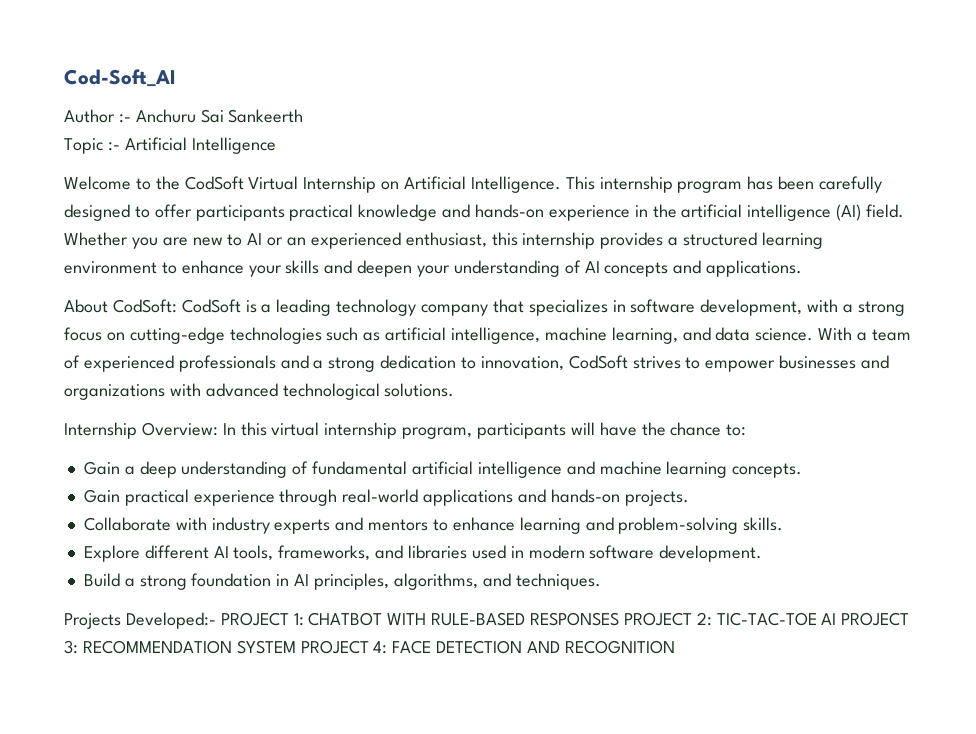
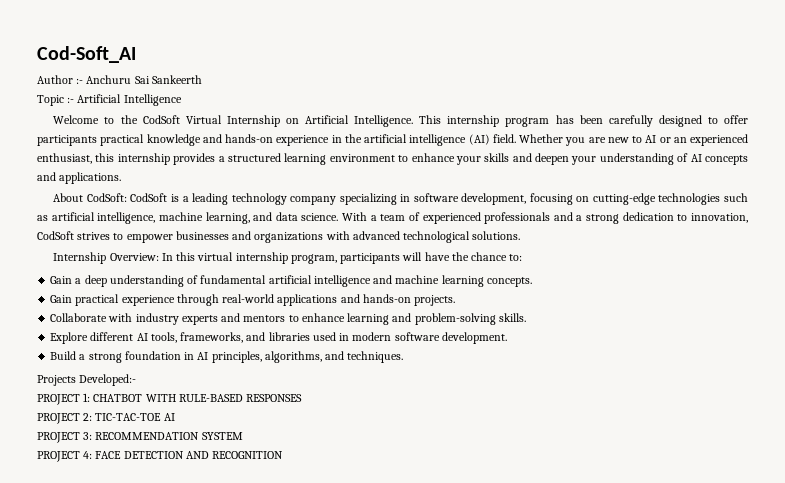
- About CodSoft: CodSoft is a leading technology company that specializes in software development, with a strong focus on cutting-edge technologies such as artificial intelligence, machine learning, and data science.
+ About CodSoft: CodSoft is a leading technology company specializing in software development, focusing on cutting-edge technologies such as artificial intelligence, machine learning, and data science.
- Projects Developed:- PROJECT 1: CHATBOT WITH RULE-BASED RESPONSES PROJECT 2: TIC-TAC-TOE AI PROJECT 3: RECOMMENDATION SYSTEM PROJECT 4: FACE DETECTION AND RECOGNITION
+ Projects Developed:-
+ PROJECT 1: CHATBOT WITH RULE-BASED RESPONSES
+ PROJECT 2: TIC-TAC-TOE AI
+ PROJECT 3: RECOMMENDATION SYSTEM
+ PROJECT 4: FACE DETECTION AND RECOGNITION

